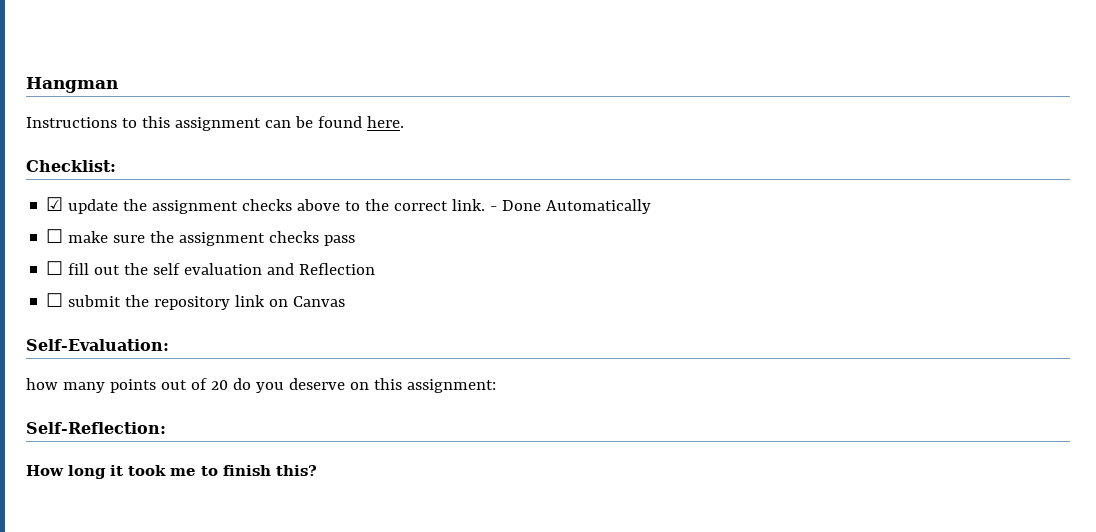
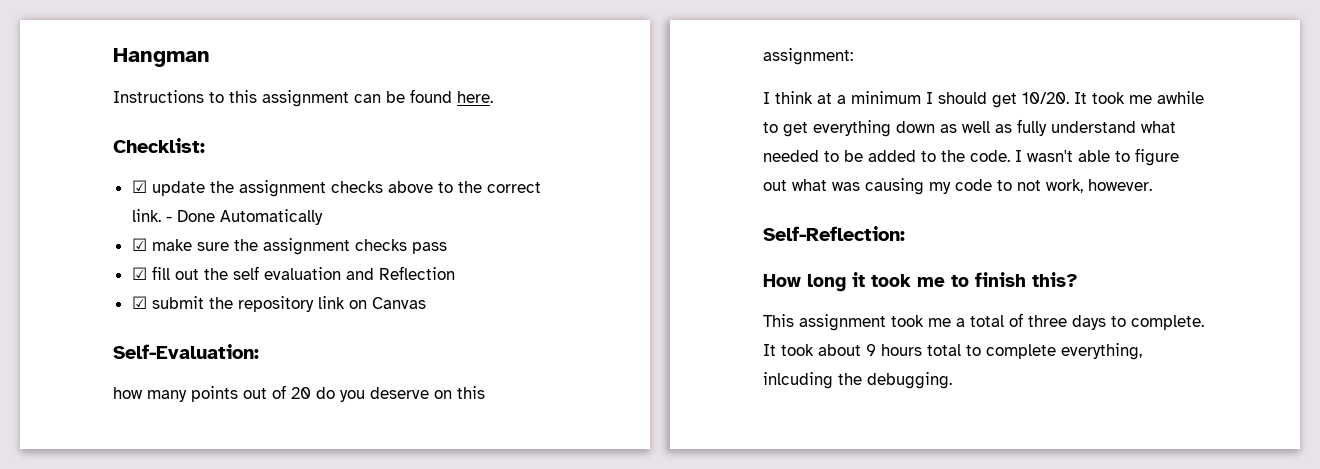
- ☐ make sure the assignment checks pass
+ ☑ make sure the assignment checks pass
- ☐ fill out the self evaluation and Reflection
+ ☑ fill out the self evaluation and Reflection
- ☐ submit the repository link on Canvas
+ ☑ submit the repository link on Canvas
+ I think at a minimum I should get 10/20. It took me awhile to get everything down as well as fully understand what needed to be added to the code. I wasn't able to figure out what was causing my code to not work, however.
+ This assignment took me a total of three days to complete. It took about 9 hours total to complete everything, inlcuding the debugging.

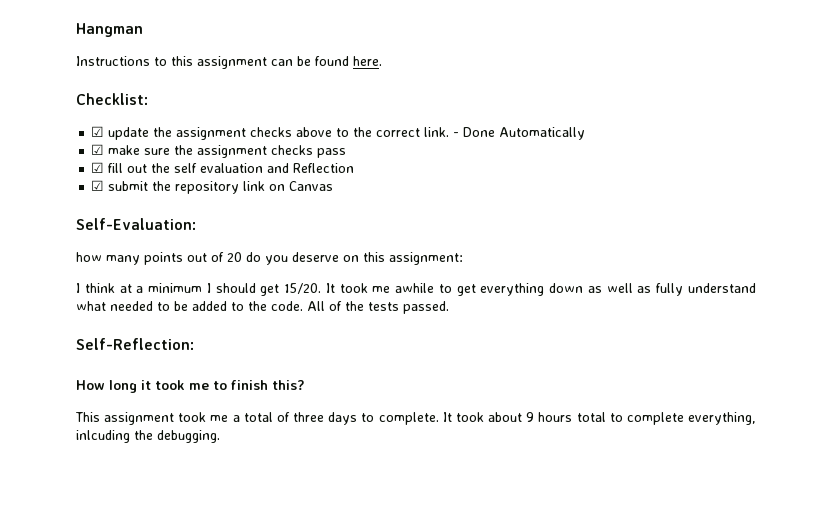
- I think at a minimum I should get 10/20.
+ I think at a minimum I should get 15/20.
- I wasn't able to figure out what was causing my code to not work, however.
+ All of the tests passed.

